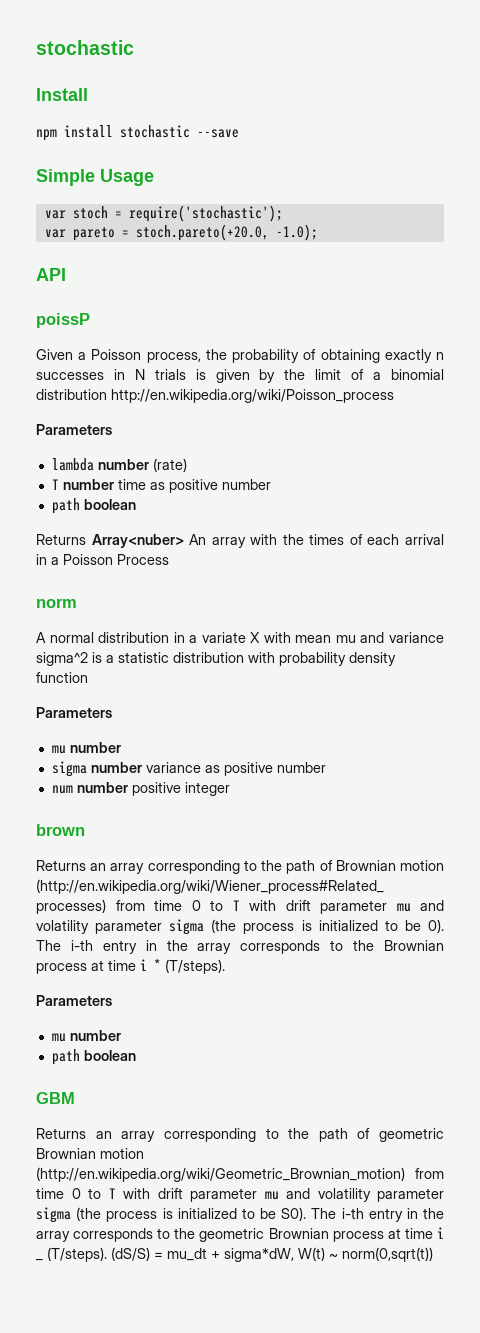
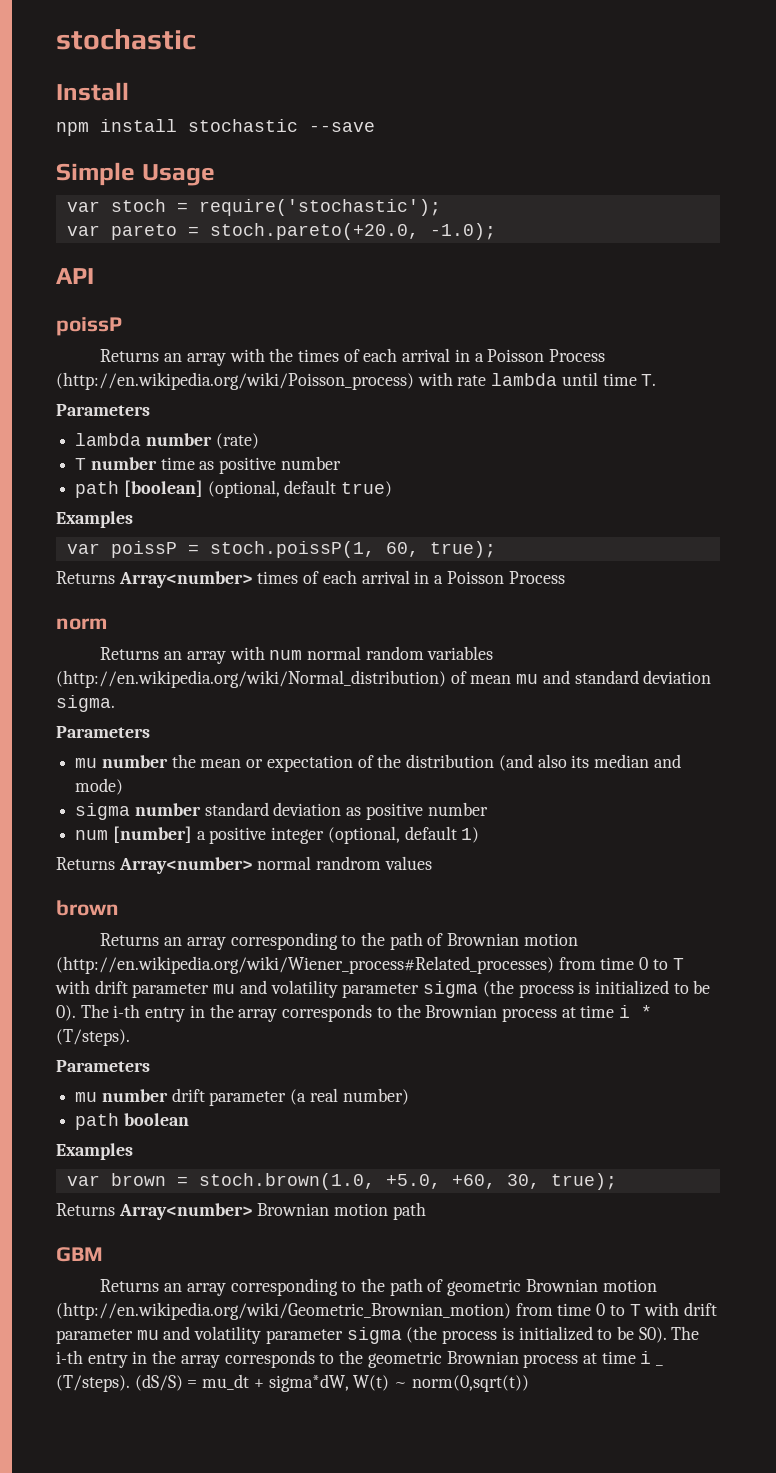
- Given a Poisson process, the probability of obtaining exactly n successes in N trials is given by the limit of a binomial distribution http://en.wikipedia.org/wiki/Poisson_process
+ Returns an array with the times of each arrival in a Poisson Process (http://en.wikipedia.org/wiki/Poisson_process) with rate lambda until time T.
  T number time as positive number
- path boolean
- Returns Array<nuber> An array with the times of each arrival in a Poisson Process
+ path [boolean] (optional, default true)
+ Examples
+ var poissP = stoch.poissP(1, 60, true);
+ Returns Array<number> times of each arrival in a Poisson Process
- A normal distribution in a variate X with mean mu and variance sigma^2 is a statistic distribution with probability density function
+ Returns an array with num normal random variables (http://en.wikipedia.org/wiki/Normal_distribution) of mean mu and standard deviation sigma.
  Parameters
- mu number
+ mu number the mean or expectation of the distribution (and also its median and mode)
- sigma number variance as positive number
+ sigma number standard deviation as positive number
- num number positive integer
+ num [number] a positive integer (optional, default 1)
+ Returns Array<number> normal randrom values
  The i-th entry in the array corresponds to the Brownian process at time i * (T/steps).
  Parameters
- mu number
+ mu number drift parameter (a real number)
  path boolean
+ Examples
+ var brown = stoch.brown(1.0, +5.0, +60, 30, true);
+ Returns Array<number> Brownian motion path

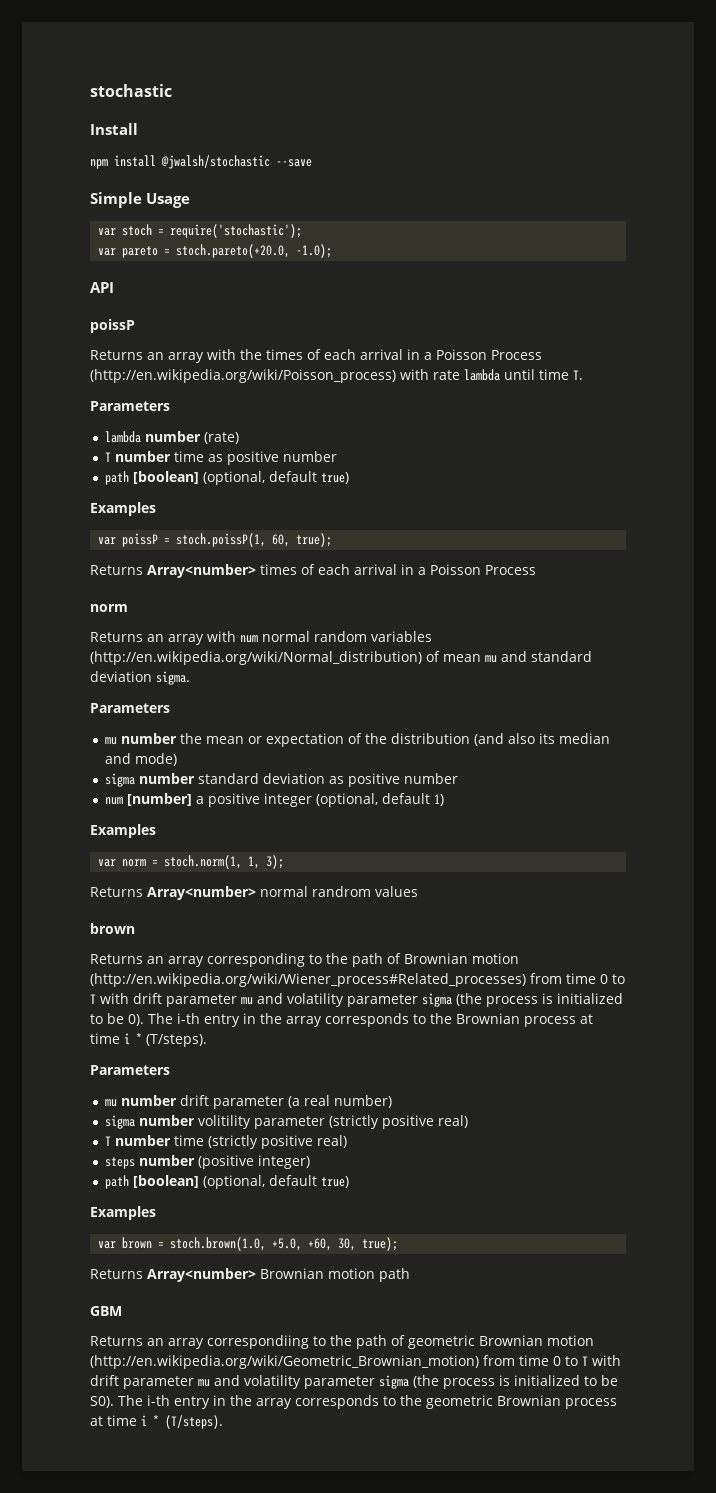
- npm install stochastic --save
+ npm install @jwalsh/stochastic --save
  num [number] a positive integer (optional, default 1)
+ Examples
+ var norm = stoch.norm(1, 1, 3);
- path boolean
+ sigma number volitility parameter (strictly positive real)
+ T number time (strictly positive real)
+ steps number (positive integer)
+ path [boolean] (optional, default true)
- Returns an array corresponding to the path of geometric Brownian motion (http://en.wikipedia.org/wiki/Geometric_Brownian_motion) from time 0 to T with drift parameter mu and volatility parameter sigma (the process is initialized to be S0). The i-th entry in the array corresponds to the geometric Brownian process at time i _ (T/steps). (dS/S) = mu_dt + sigma*dW, W(t) ~ norm(0,sqrt(t))
+ Returns an array correspondiing to the path of geometric Brownian motion (http://en.wikipedia.org/wiki/Geometric_Brownian_motion) from time 0 to T with drift parameter mu and volatility parameter sigma (the process is initialized to be S0). The i-th entry in the array corresponds to the geometric Brownian process at time i * (T/steps).

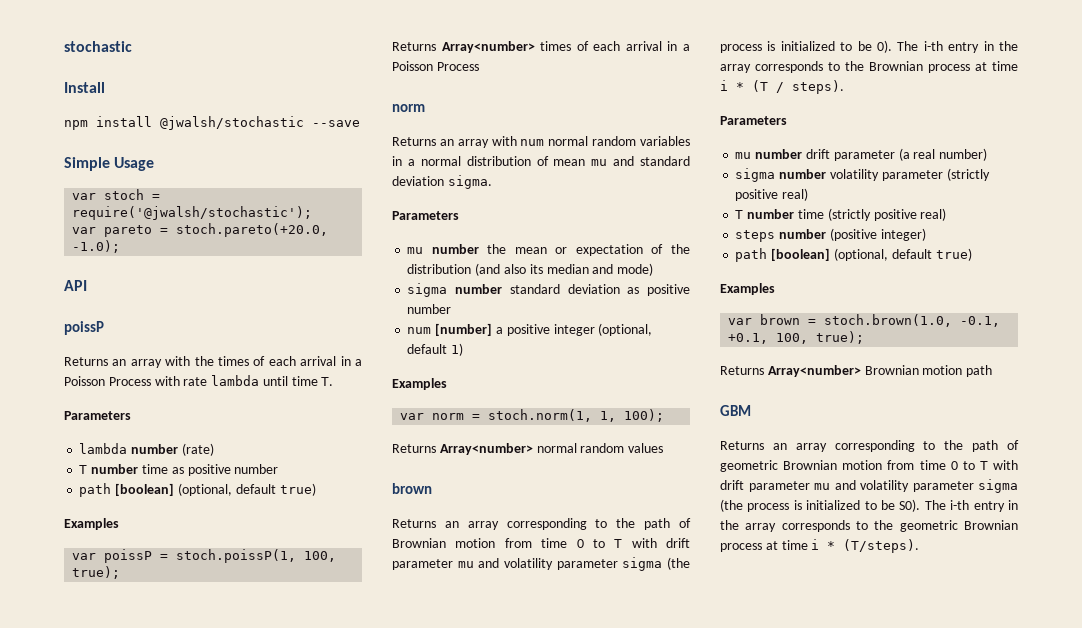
- var stoch = require('stochastic');
+ var stoch = require('@jwalsh/stochastic');
- Returns an array with the times of each arrival in a Poisson Process (http://en.wikipedia.org/wiki/Poisson_process) with rate lambda until time T.
+ Returns an array with the times of each arrival in a Poisson Process with rate lambda until time T.
- var poissP = stoch.poissP(1, 60, true);
+ var poissP = stoch.poissP(1, 100, true);
- Returns an array with num normal random variables (http://en.wikipedia.org/wiki/Normal_distribution) of mean mu and standard deviation sigma.
+ Returns an array with num normal random variables in a normal distribution of mean mu and standard deviation sigma.
- var norm = stoch.norm(1, 1, 3);
+ var norm = stoch.norm(1, 1, 100);
- Returns Array<number> normal randrom values
+ Returns Array<number> normal random values
- Returns an array corresponding to the path of Brownian motion (http://en.wikipedia.org/wiki/Wiener_process#Related_processes) from time 0 to T with drift parameter mu and volatility parameter sigma (the process is initialized to be 0).
+ Returns an array corresponding to the path of Brownian motion from time 0 to T with drift parameter mu and volatility parameter sigma (the process is initialized to be 0).
- The i-th entry in the array corresponds to the Brownian process at time i * (T/steps).
+ The i-th entry in the array corresponds to the Brownian process at time i * (T / steps).
- sigma number volitility parameter (strictly positive real)
+ sigma number volatility parameter (strictly positive real)
- var brown = stoch.brown(1.0, +5.0, +60, 30, true);
+ var brown = stoch.brown(1.0, -0.1, +0.1, 100, true);
- Returns an array correspondiing to the path of geometric Brownian motion (http://en.wikipedia.org/wiki/Geometric_Brownian_motion) from time 0 to T with drift parameter mu and volatility parameter sigma (the process is initialized to be S0). The i-th entry in the array corresponds to the geometric Brownian process at time i * (T/steps).
+ Returns an array corresponding to the path of geometric Brownian motion from time 0 to T with drift parameter mu and volatility parameter sigma (the process is initialized to be S0). The i-th entry in the array corresponds to the geometric Brownian process at time i * (T/steps).

